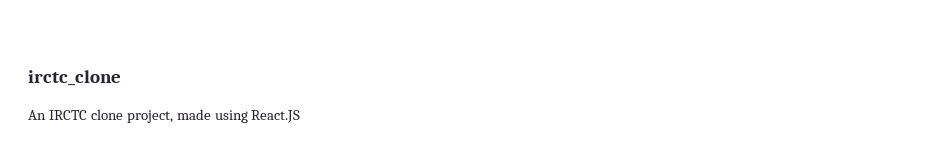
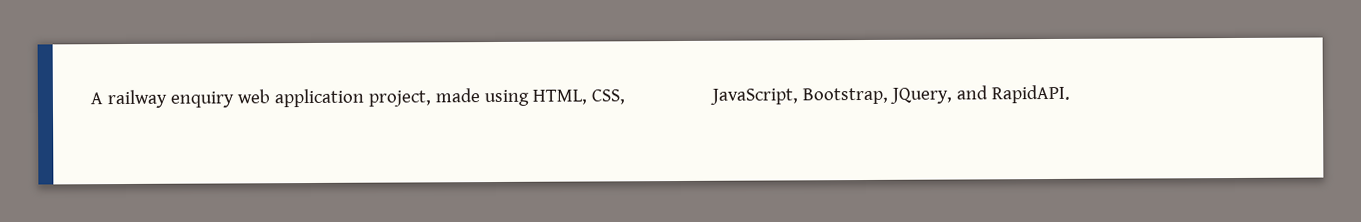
- irctc_clone
- An IRCTC clone project, made using React.JS
+ A railway enquiry web application project, made using HTML, CSS, JavaScript, Bootstrap, JQuery, and RapidAPI.

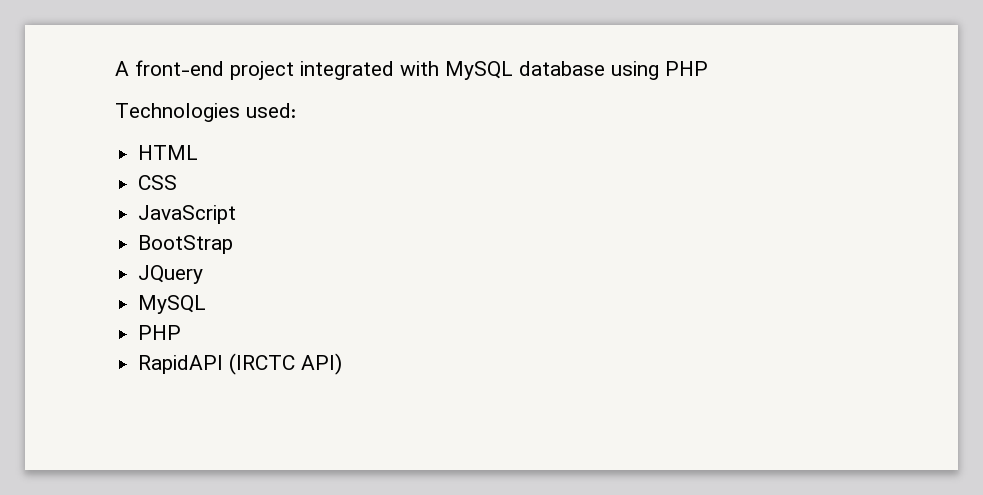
- A railway enquiry web application project, made using HTML, CSS, JavaScript, Bootstrap, JQuery, and RapidAPI.
+ A front-end project integrated with MySQL database using PHP
+ Technologies used:
+ HTML
+ CSS
+ JavaScript
+ BootStrap
+ JQuery
+ MySQL
+ PHP
+ RapidAPI (IRCTC API)

